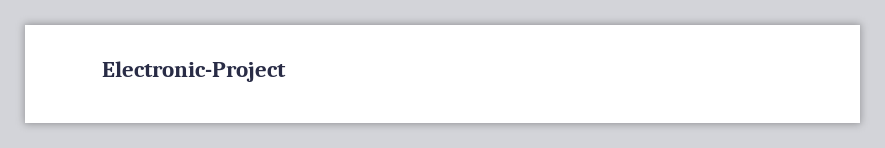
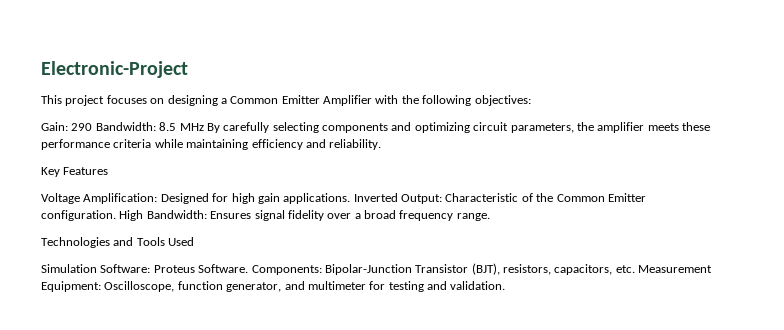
+ This project focuses on designing a Common Emitter Amplifier with the following objectives:
+ Gain: 290 Bandwidth: 8.5 MHz By carefully selecting components and optimizing circuit parameters, the amplifier meets these performance criteria while maintaining efficiency and reliability.
+ Key Features
+ Voltage Amplification: Designed for high gain applications. Inverted Output: Characteristic of the Common Emitter configuration. High Bandwidth: Ensures signal fidelity over a broad frequency range.
+ Technologies and Tools Used
+ Simulation Software: Proteus Software. Components: Bipolar-Junction Transistor (BJT), resistors, capacitors, etc. Measurement Equipment: Oscilloscope, function generator, and multimeter for testing and validation.

